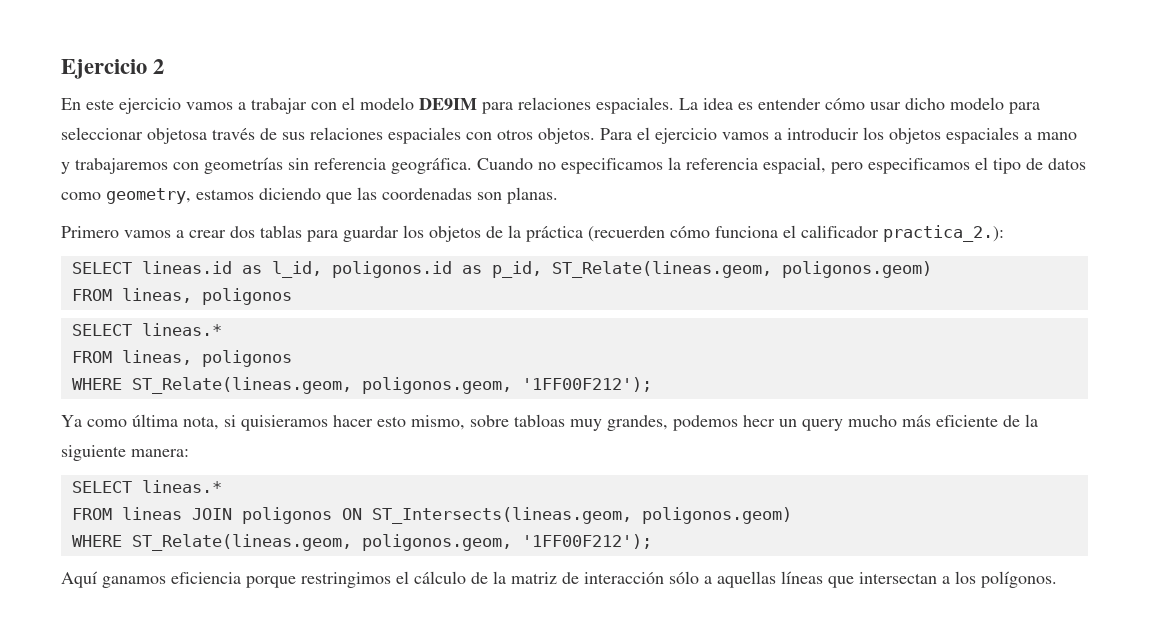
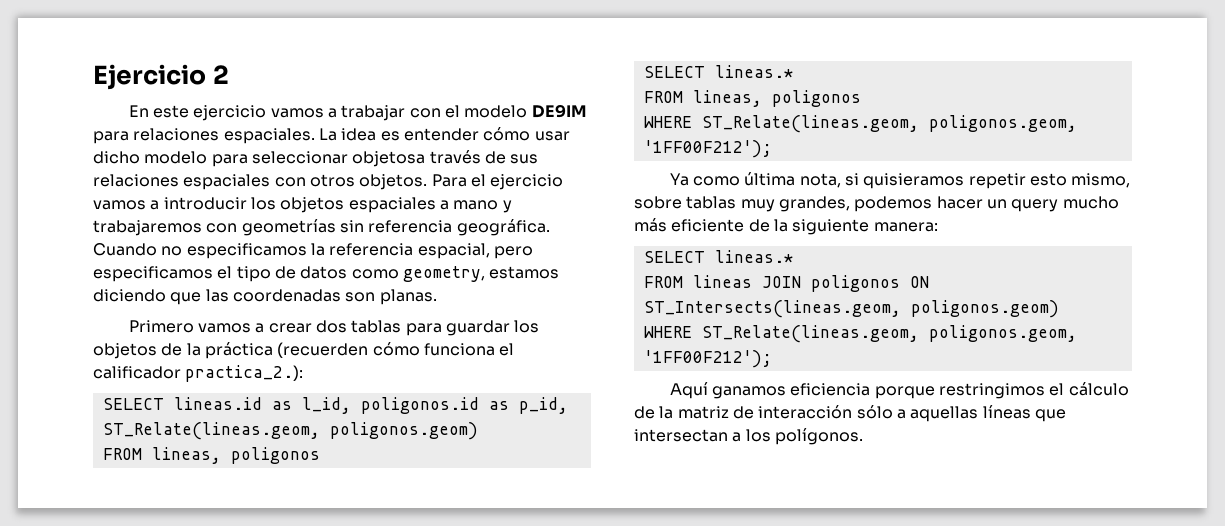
- Ya como última nota, si quisieramos hacer esto mismo, sobre tabloas muy grandes, podemos hecr un query mucho más eficiente de la siguiente manera:
+ Ya como última nota, si quisieramos repetir esto mismo, sobre tablas muy grandes, podemos hacer un query mucho más eficiente de la siguiente manera:

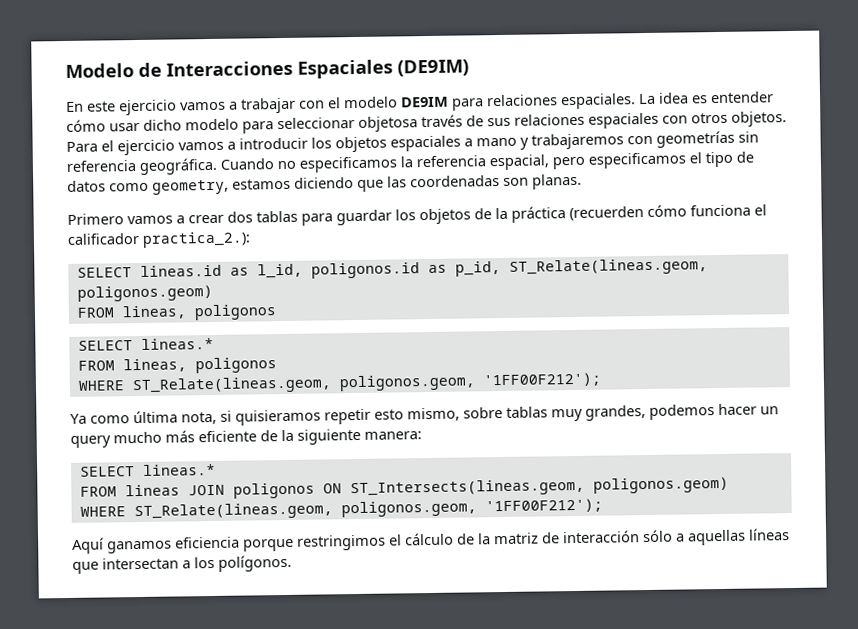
- Ejercicio 2
+ Modelo de Interacciones Espaciales (DE9IM)

